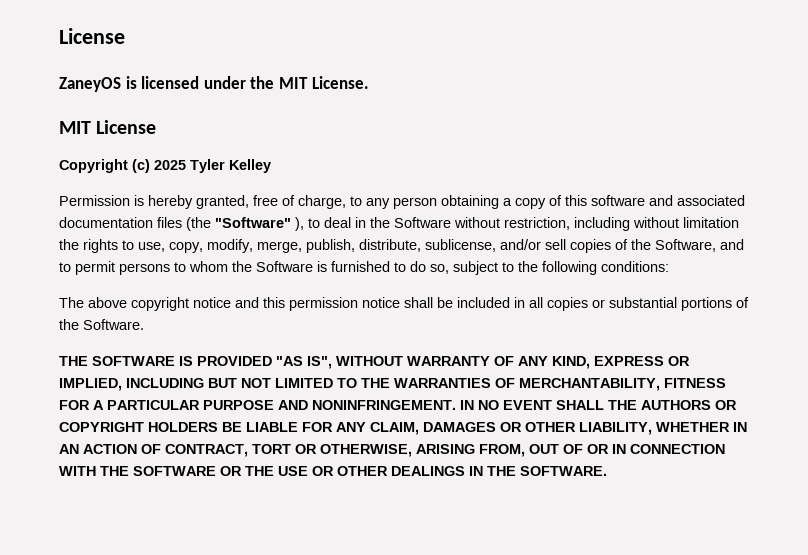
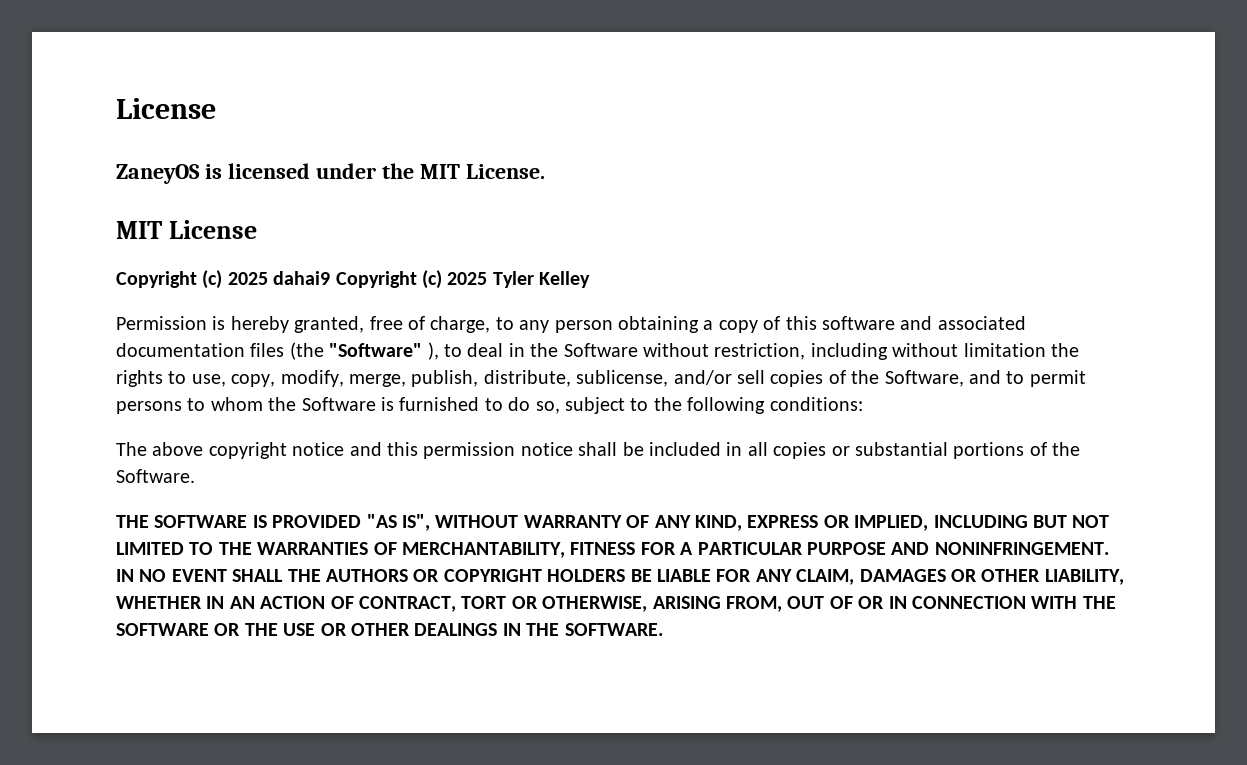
- Copyright (c) 2025 Tyler Kelley
+ Copyright (c) 2025 dahai9 Copyright (c) 2025 Tyler Kelley

